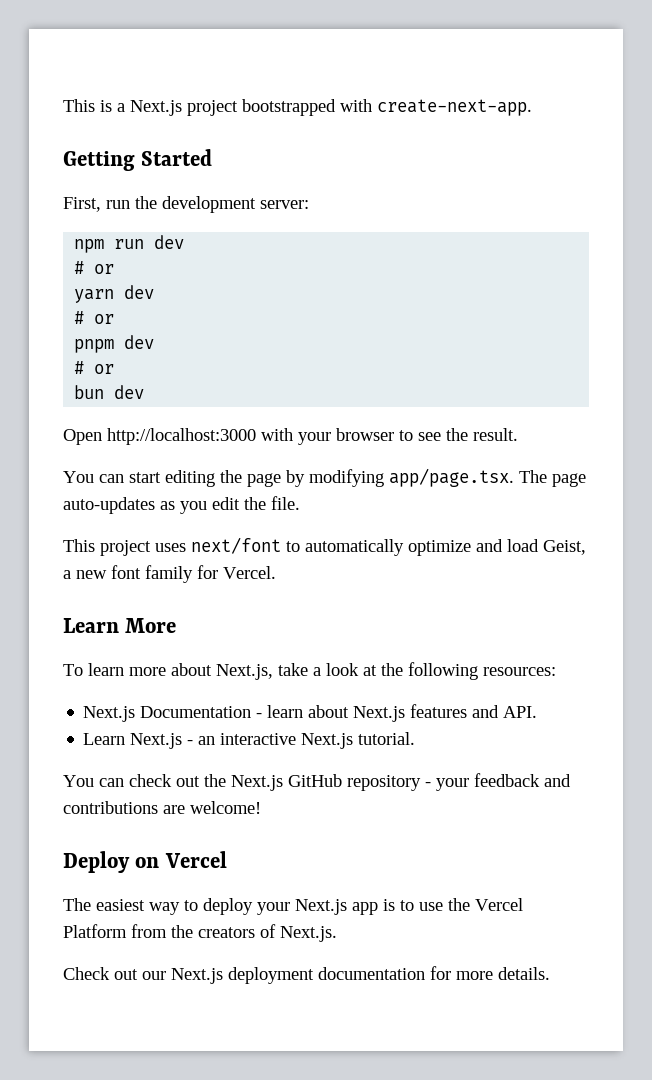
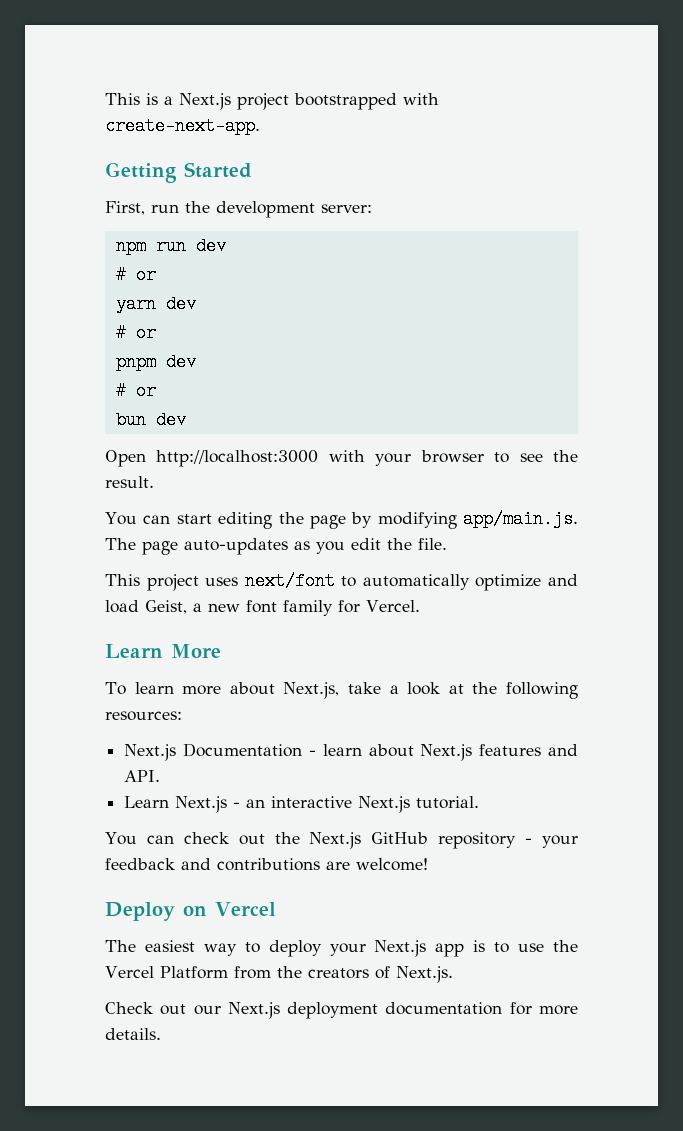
- You can start editing the page by modifying app/page.tsx. The page auto-updates as you edit the file.
+ You can start editing the page by modifying app/main.js. The page auto-updates as you edit the file.

